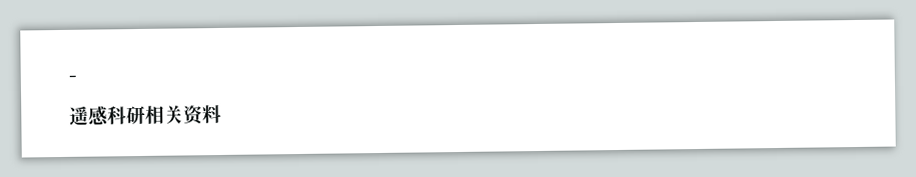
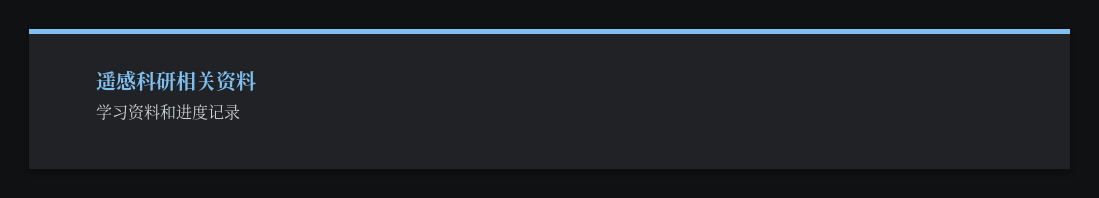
- -
+ 学习资料和进度记录

